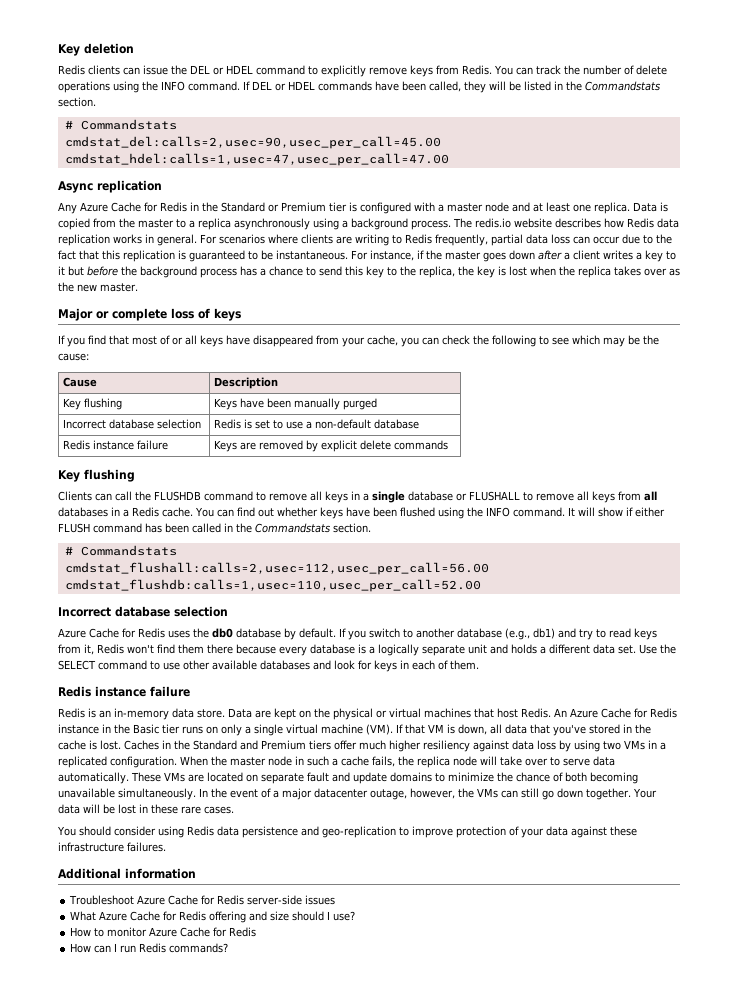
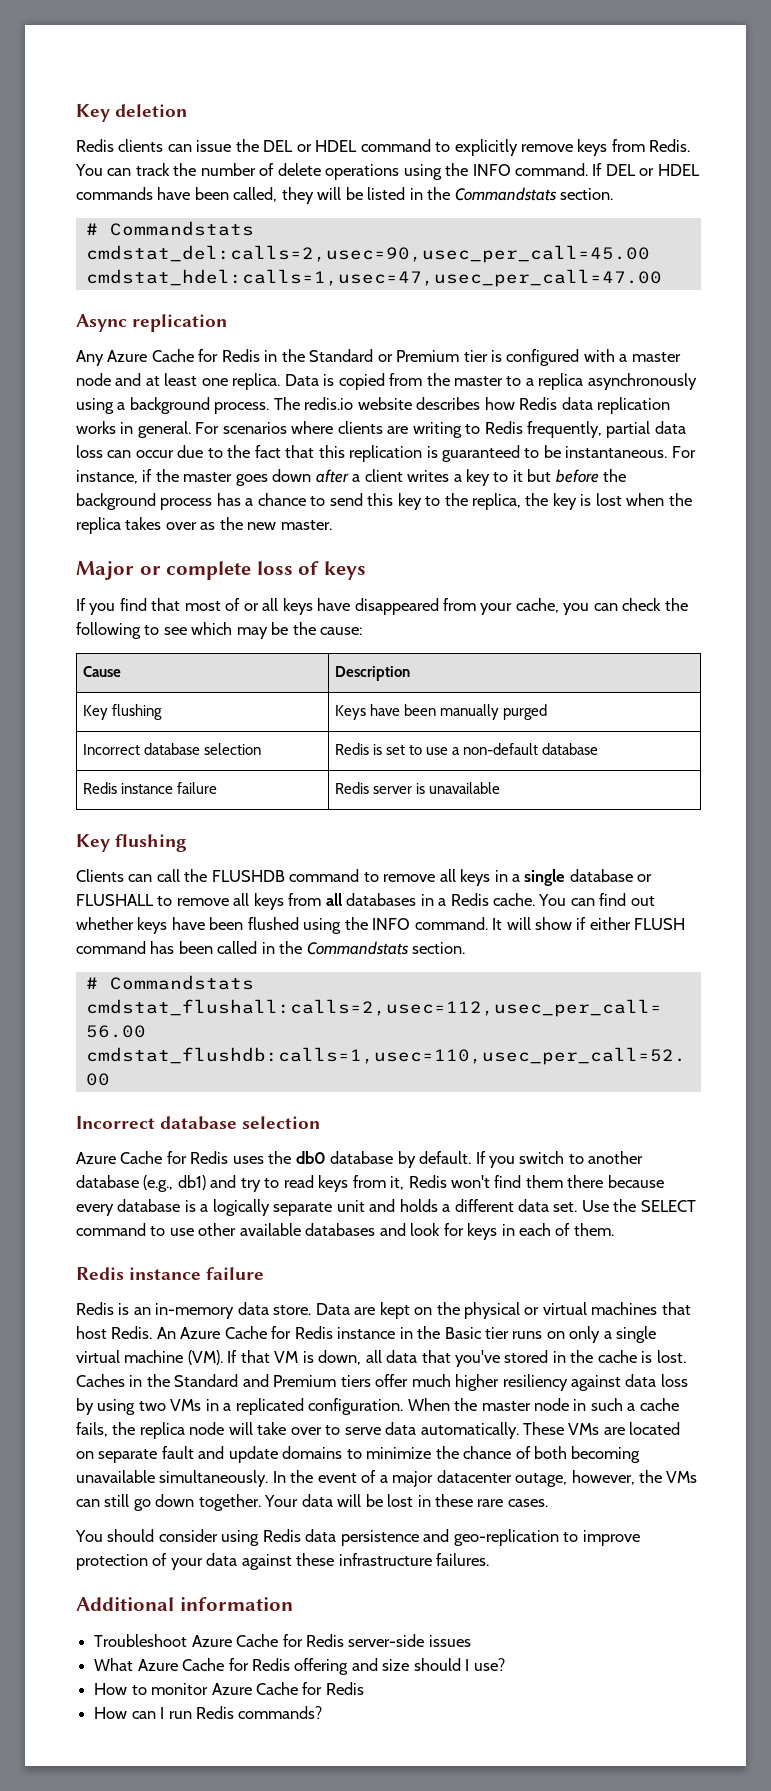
- Redis instance failure | Keys are removed by explicit delete commands
+ Redis instance failure | Redis server is unavailable

